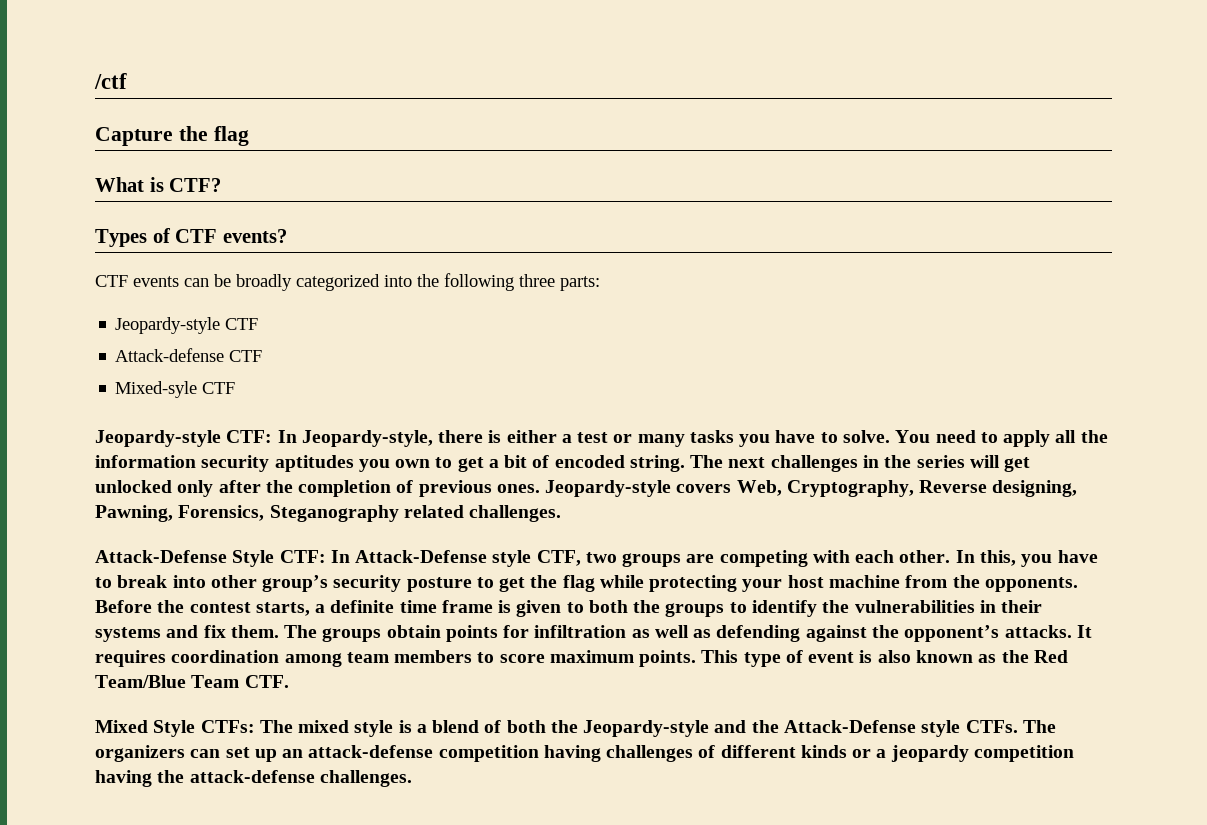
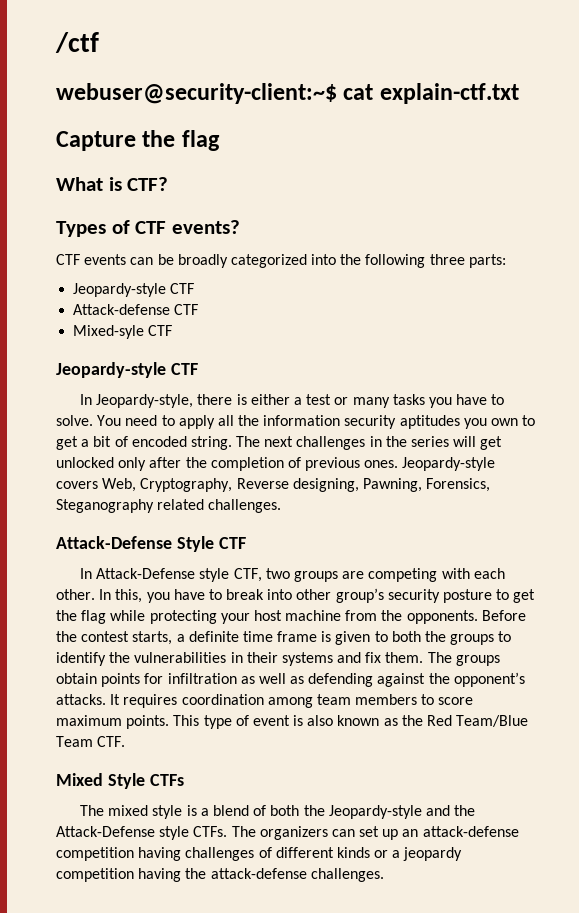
+ webuser@security-client:~$ cat explain-ctf.txt
  Mixed-syle CTF
- Jeopardy-style CTF: In Jeopardy-style, there is either a test or many tasks you have to solve.
+ Jeopardy-style CTF
+ In Jeopardy-style, there is either a test or many tasks you have to solve.
- Attack-Defense Style CTF: In Attack-Defense style CTF, two groups are competing with each other.
+ Attack-Defense Style CTF
+ In Attack-Defense style CTF, two groups are competing with each other.
- Mixed Style CTFs: The mixed style is a blend of both the Jeopardy-style and the Attack-Defense style CTFs.
+ Mixed Style CTFs
+ The mixed style is a blend of both the Jeopardy-style and the Attack-Defense style CTFs.

